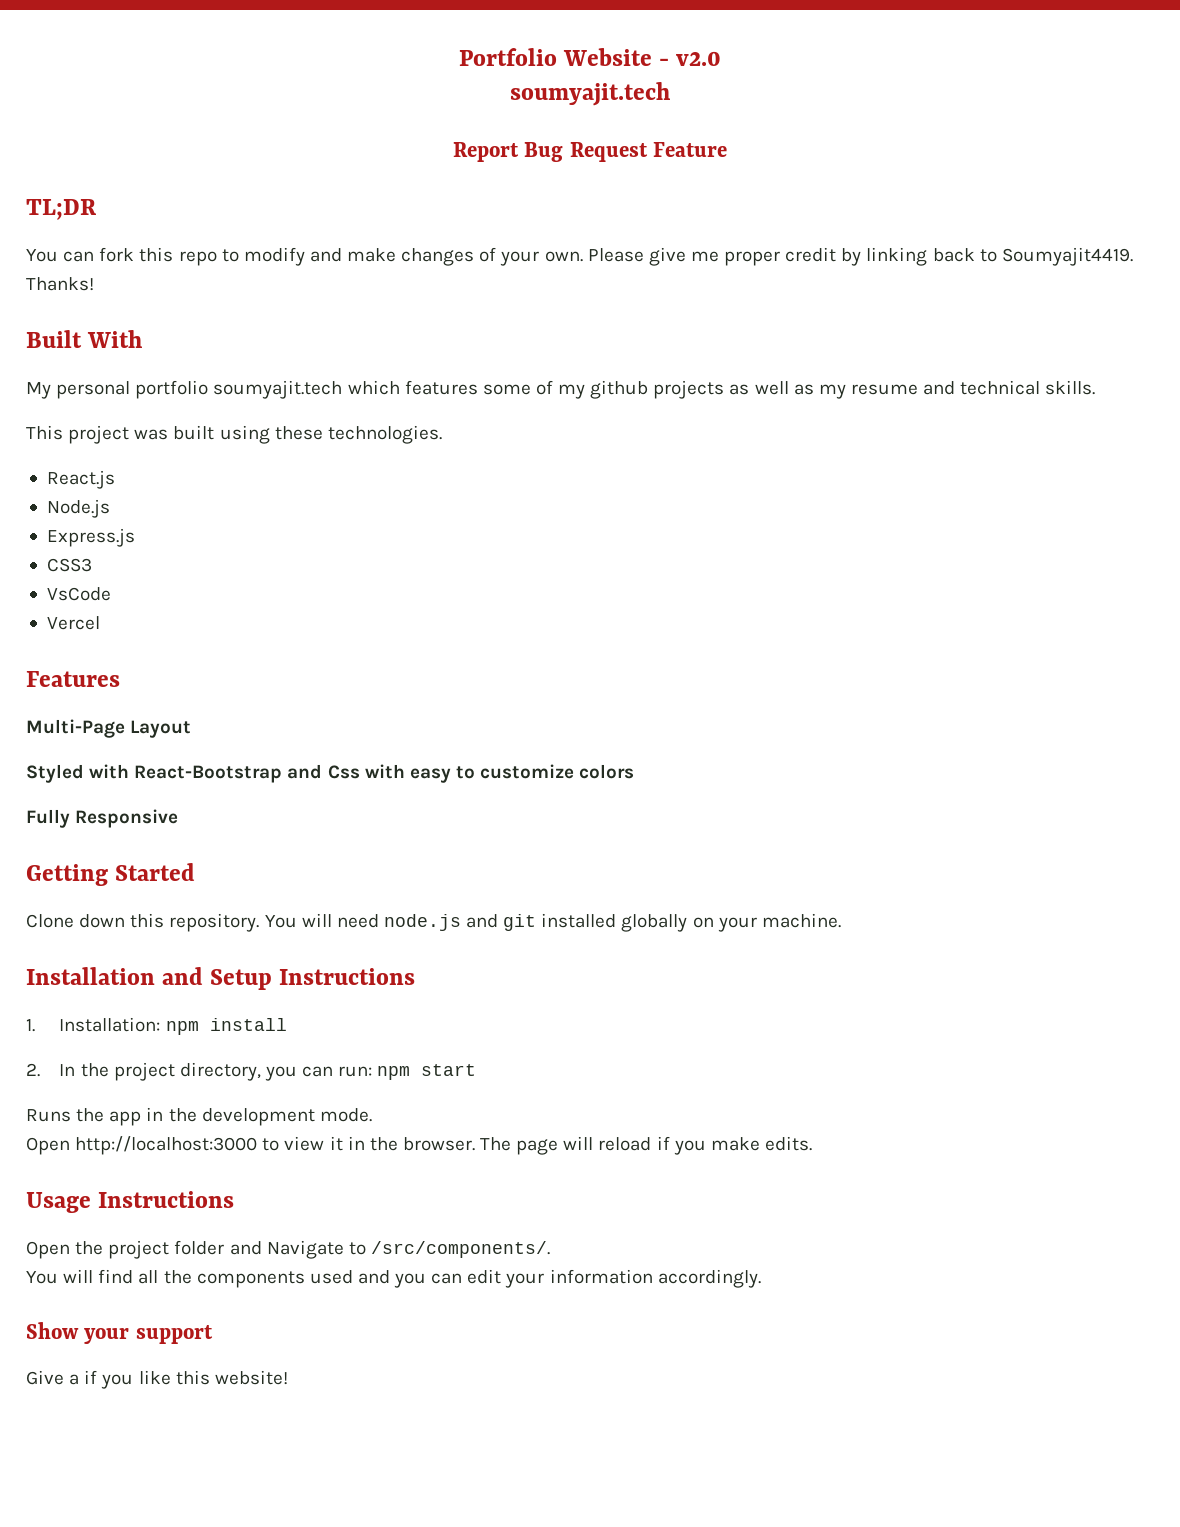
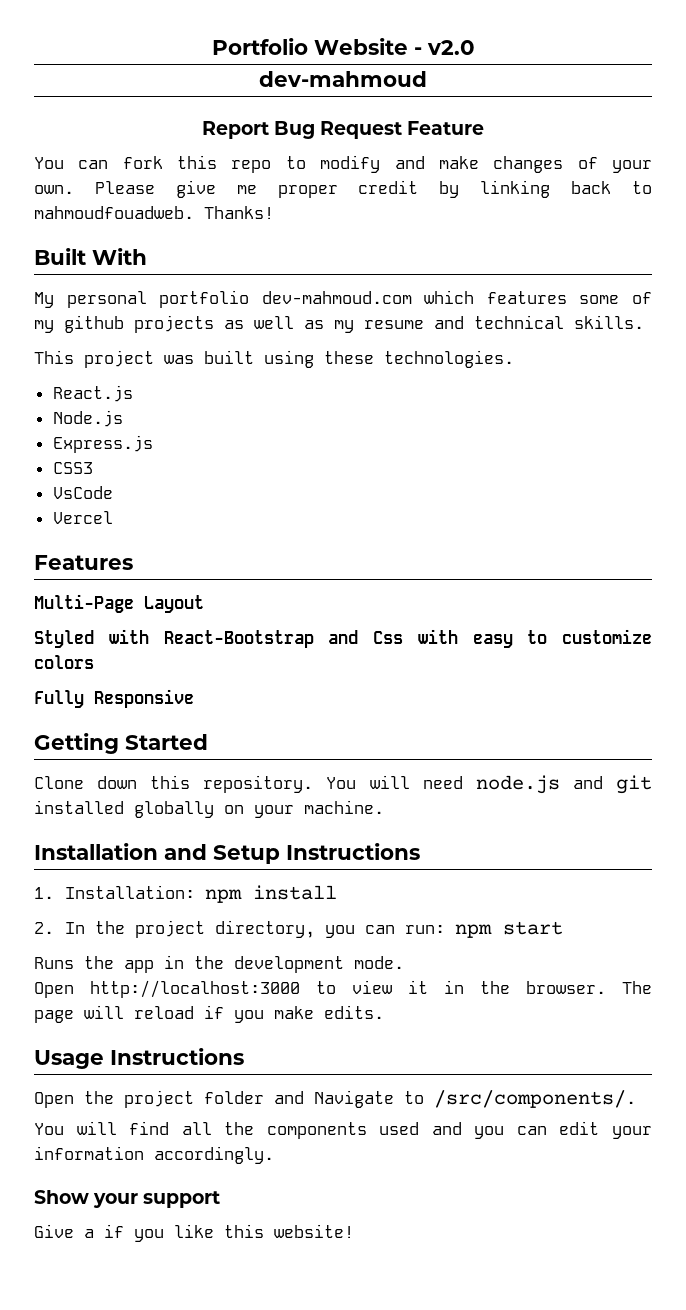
  Portfolio Website - v2.0
- soumyajit.tech
+ dev-mahmoud
- TL;DR
- Please give me proper credit by linking back to Soumyajit4419.
+ Please give me proper credit by linking back to mahmoudfouadweb.
- My personal portfolio soumyajit.tech which features some of my github projects as well as my resume and technical skills.
+ My personal portfolio dev-mahmoud.com which features some of my github projects as well as my resume and technical skills.

